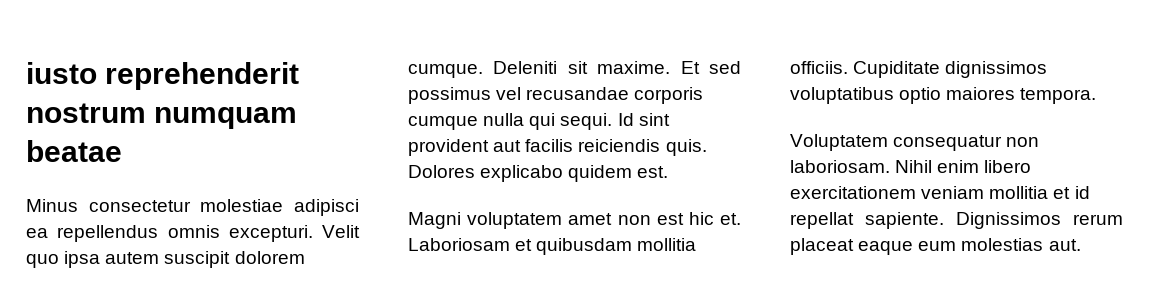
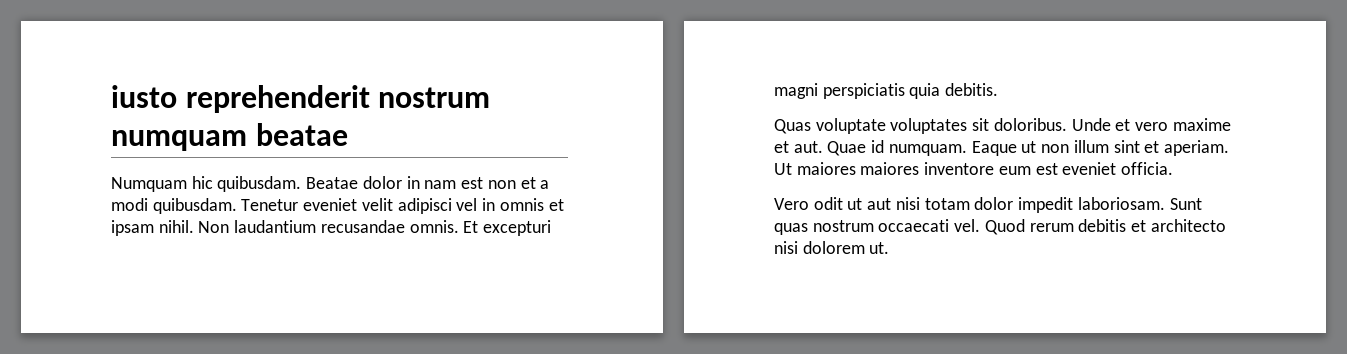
- Minus consectetur molestiae adipisci ea repellendus omnis excepturi. Velit quo ipsa autem suscipit dolorem cumque. Deleniti sit maxime. Et sed possimus vel recusandae corporis cumque nulla qui sequi. Id sint provident aut facilis reiciendis quis. Dolores explicabo quidem est.
- Magni voluptatem amet non est hic et. Laboriosam et quibusdam mollitia officiis. Cupiditate dignissimos voluptatibus optio maiores tempora.
- Voluptatem consequatur non laboriosam. Nihil enim libero exercitationem veniam mollitia et id repellat sapiente. Dignissimos rerum placeat eaque eum molestias aut.
+ Numquam hic quibusdam. Beatae dolor in nam est non et a modi quibusdam. Tenetur eveniet velit adipisci vel in omnis et ipsam nihil. Non laudantium recusandae omnis. Et excepturi magni perspiciatis quia debitis.
+ Quas voluptate voluptates sit doloribus. Unde et vero maxime et aut. Quae id numquam. Eaque ut non illum sint et aperiam. Ut maiores maiores inventore eum est eveniet officia.
+ Vero odit ut aut nisi totam dolor impedit laboriosam. Sunt quas nostrum occaecati vel. Quod rerum debitis et architecto nisi dolorem ut.

